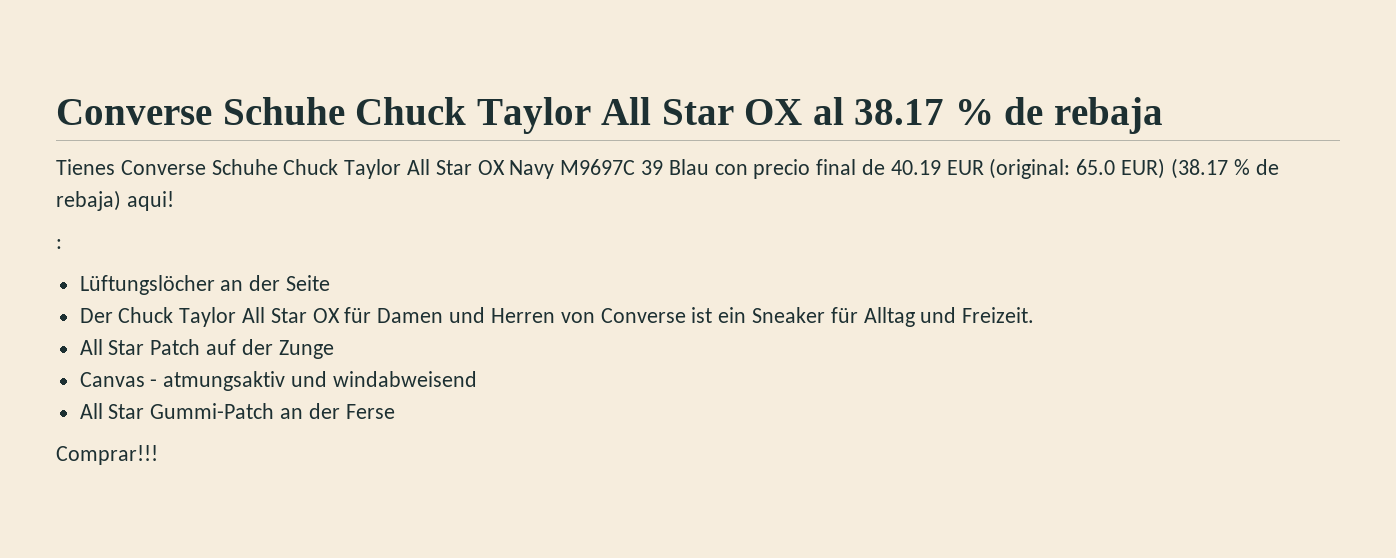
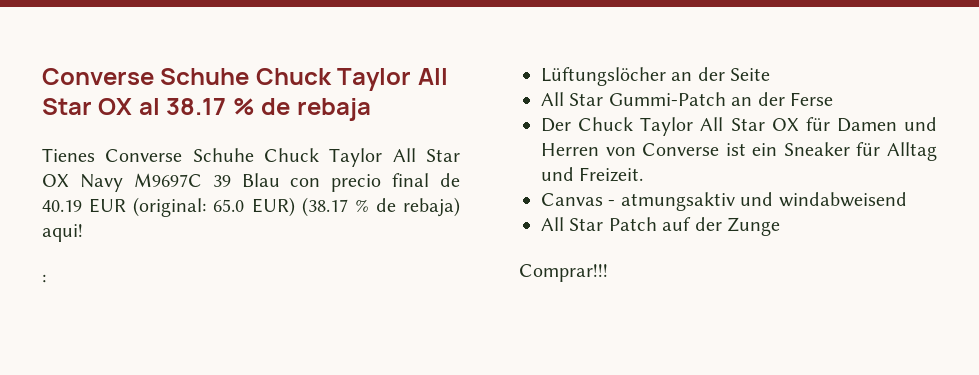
+ All Star Gummi-Patch an der Ferse
- All Star Patch auf der Zunge
- All Star Gummi-Patch an der Ferse
+ All Star Patch auf der Zunge

